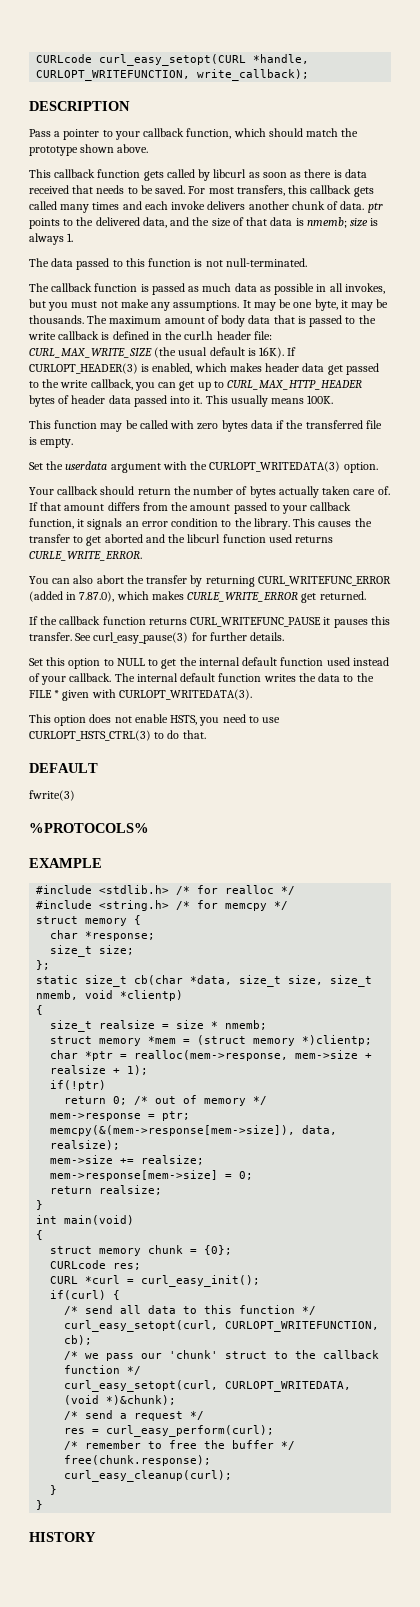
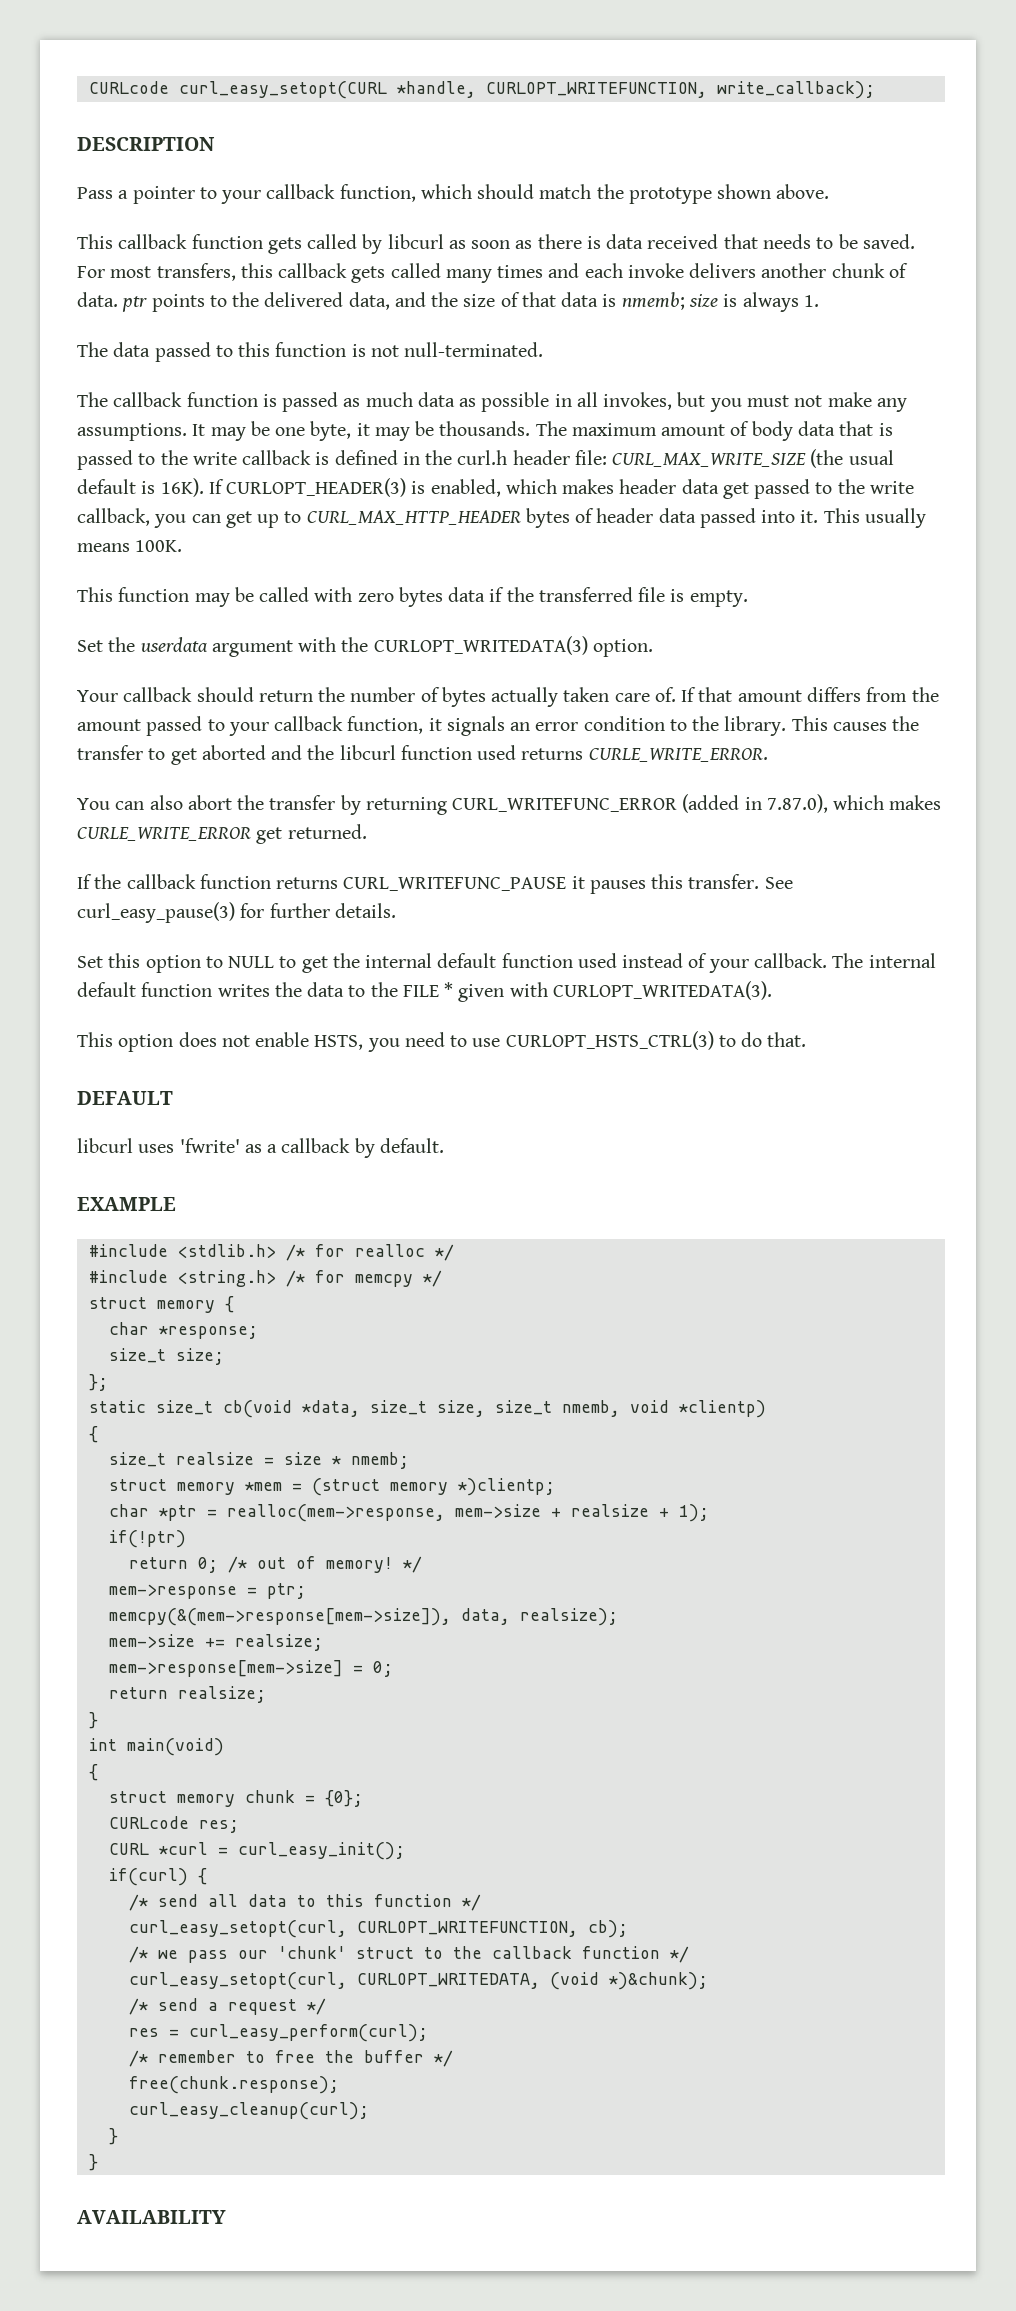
- fwrite(3)
- %PROTOCOLS%
+ libcurl uses 'fwrite' as a callback by default.
- static size_t cb(char *data, size_t size, size_t nmemb, void *clientp)
+ static size_t cb(void *data, size_t size, size_t nmemb, void *clientp)
- return 0; /* out of memory */
+ return 0; /* out of memory! */
- HISTORY
+ AVAILABILITY

